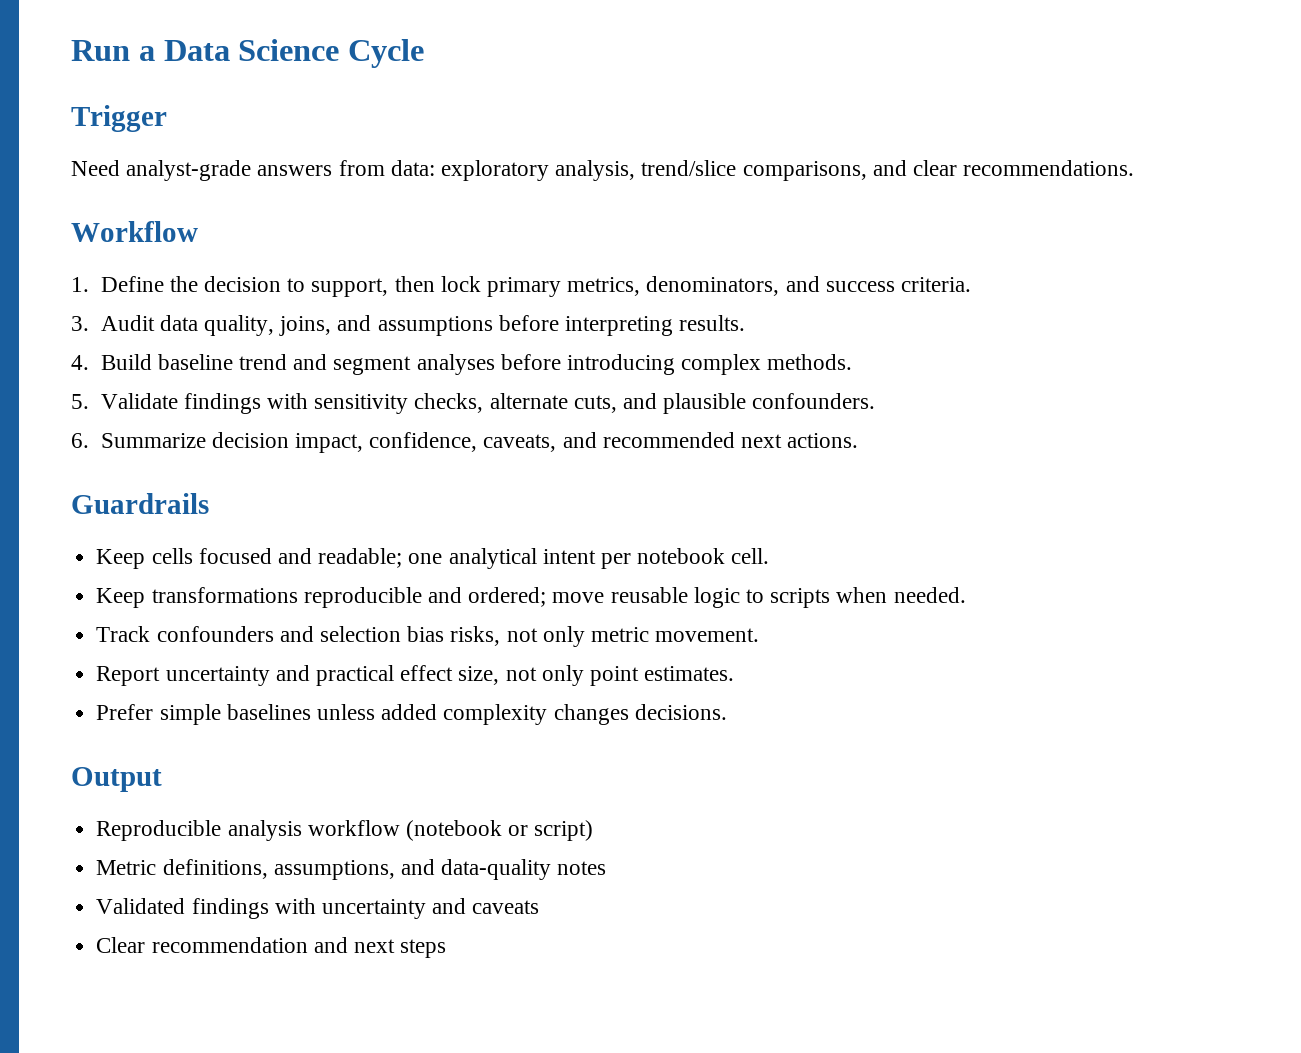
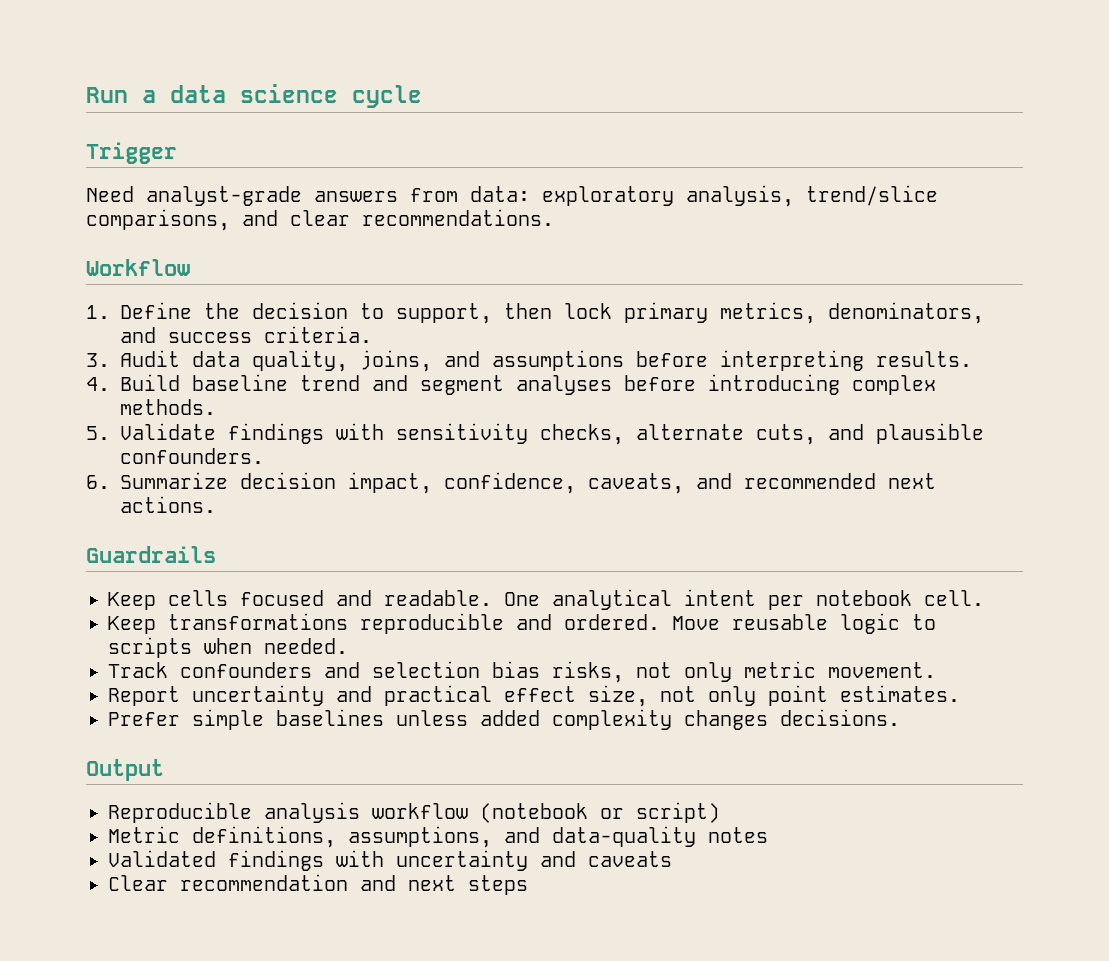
- Run a Data Science Cycle
+ Run a data science cycle
- Keep cells focused and readable; one analytical intent per notebook cell.
+ Keep cells focused and readable. One analytical intent per notebook cell.
- Keep transformations reproducible and ordered; move reusable logic to scripts when needed.
+ Keep transformations reproducible and ordered. Move reusable logic to scripts when needed.

